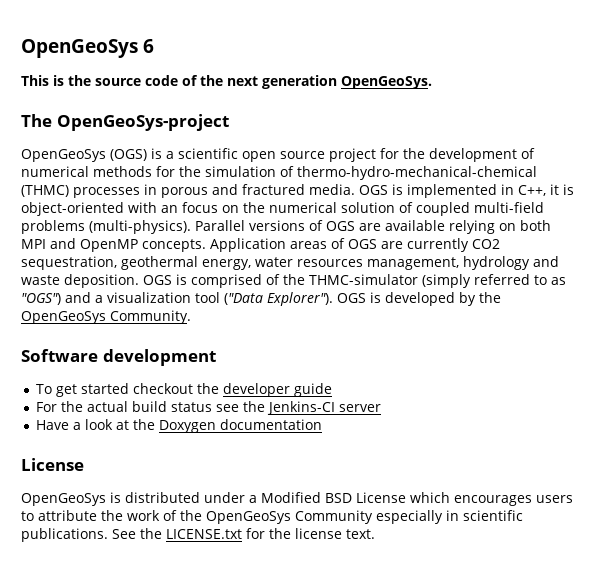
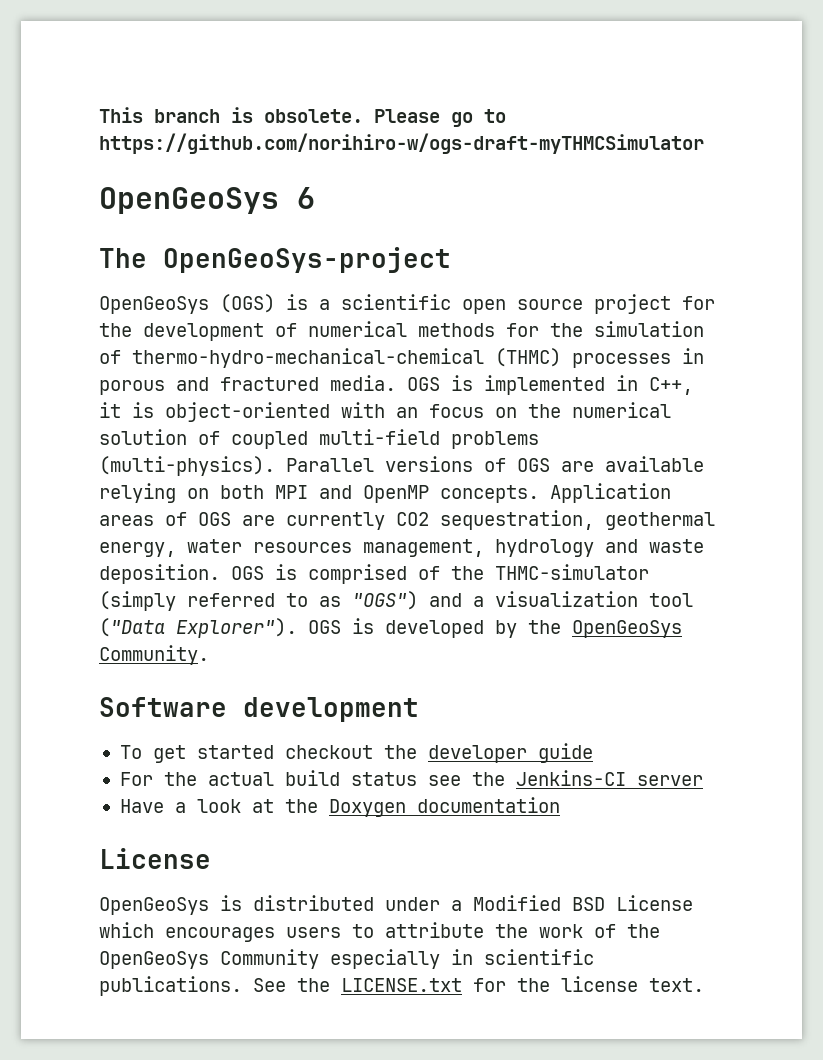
+ This branch is obsolete. Please go to https://github.com/norihiro-w/ogs-draft-myTHMCSimulator
  OpenGeoSys 6
- This is the source code of the next generation OpenGeoSys.

